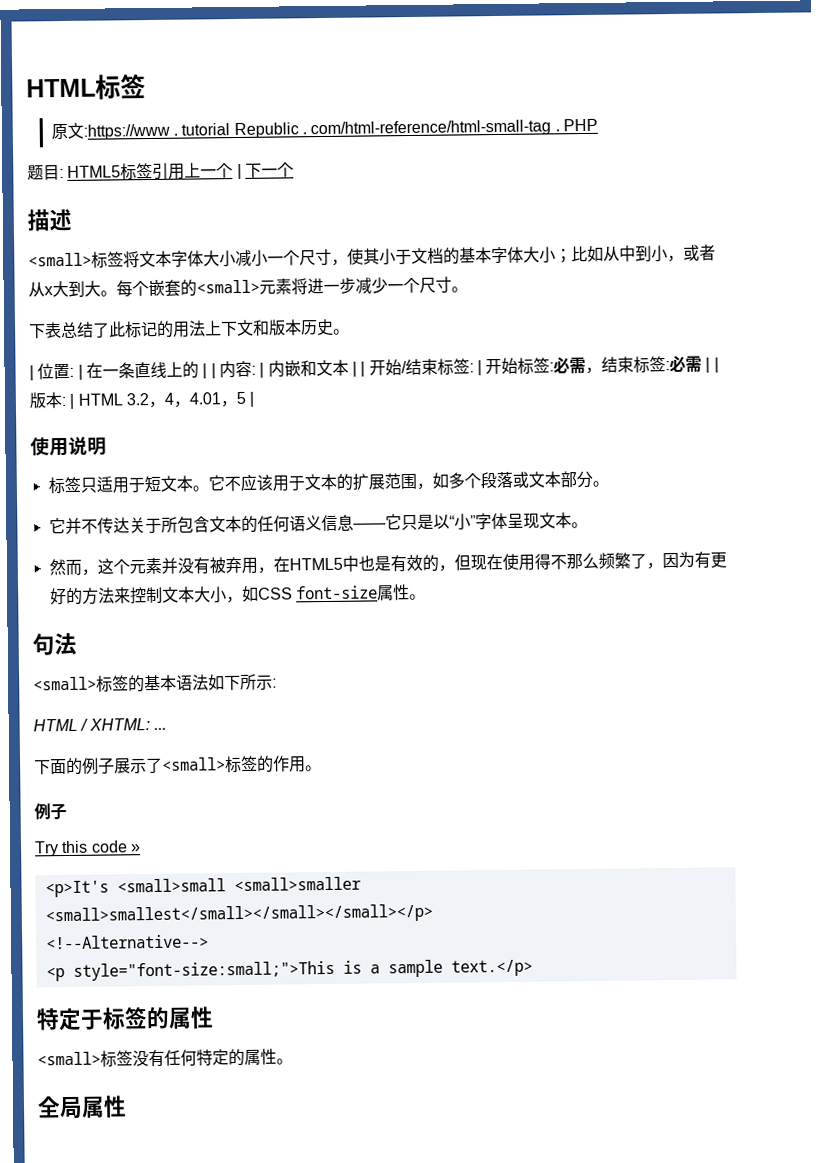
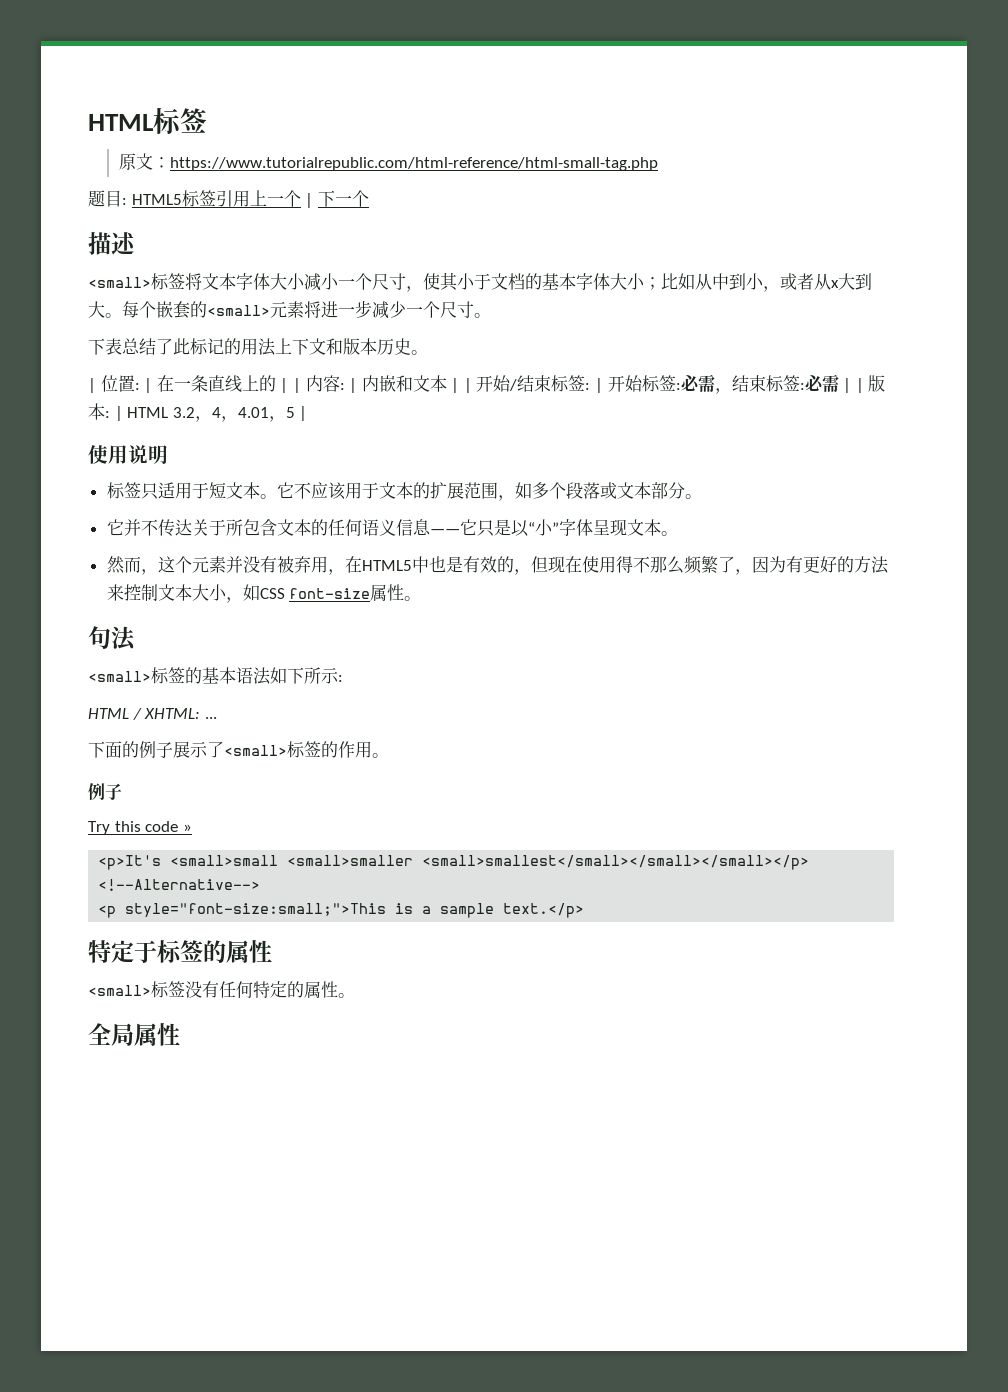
- 原文:https://www . tutorial Republic . com/html-reference/html-small-tag . PHP
+ 原文：https://www.tutorialrepublic.com/html-reference/html-small-tag.php

